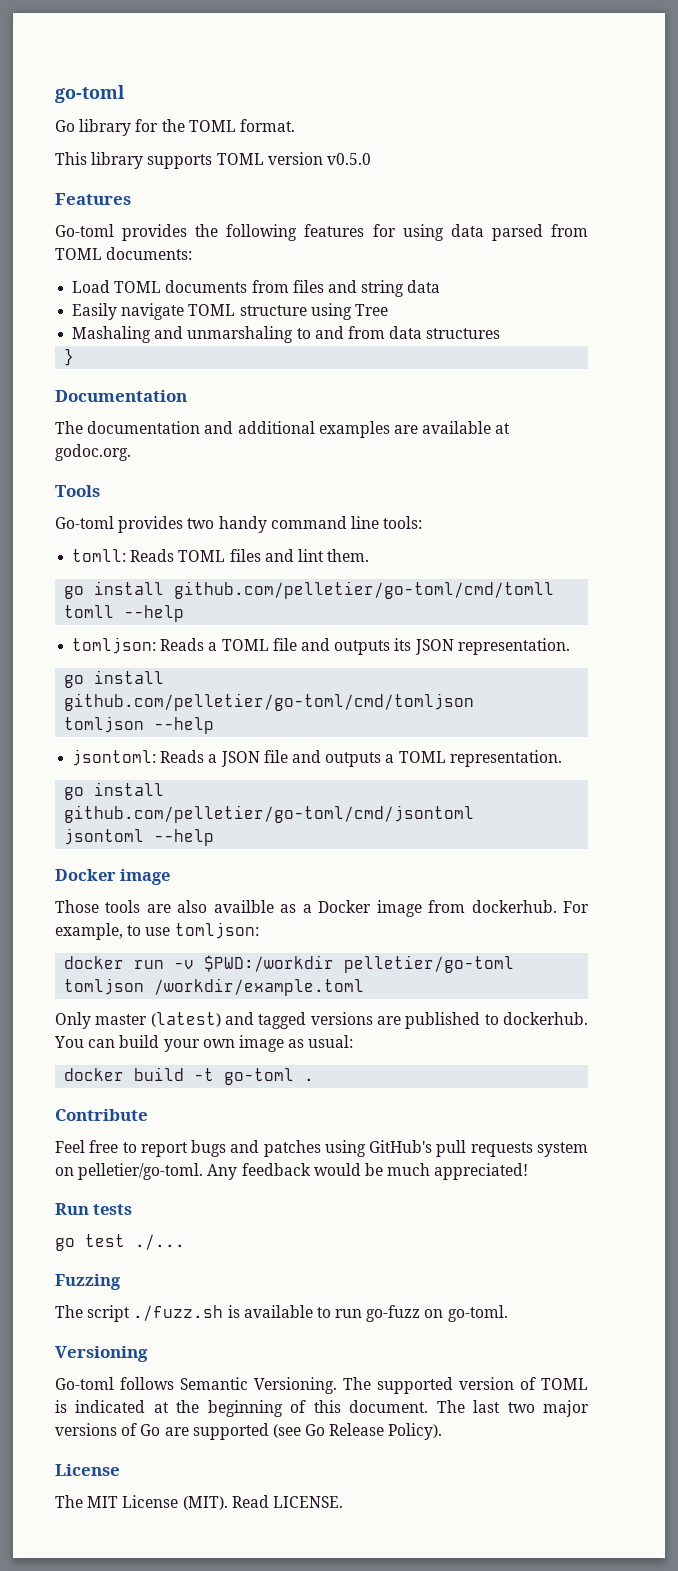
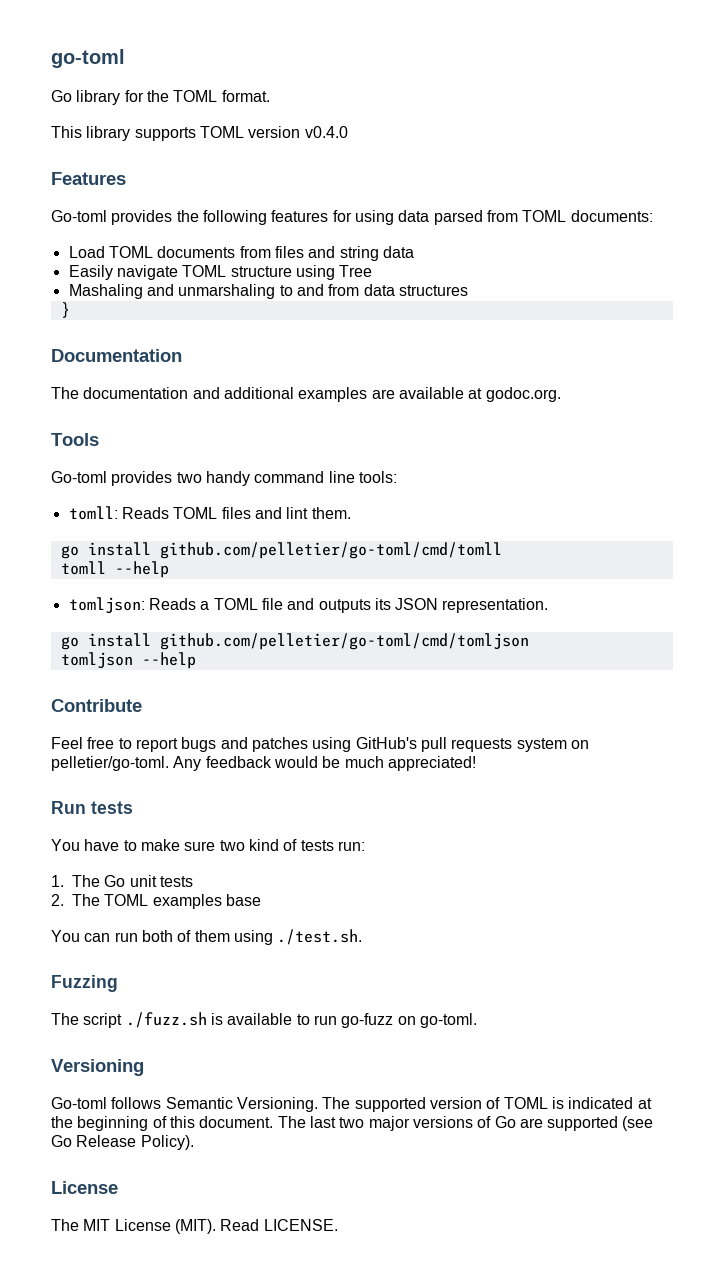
- This library supports TOML version v0.5.0
+ This library supports TOML version v0.4.0
- jsontoml: Reads a JSON file and outputs a TOML representation.
- go install github.com/pelletier/go-toml/cmd/jsontoml
- jsontoml --help
- Docker image
- Those tools are also availble as a Docker image from dockerhub. For example, to use tomljson:
- docker run -v $PWD:/workdir pelletier/go-toml tomljson /workdir/example.toml
- Only master (latest) and tagged versions are published to dockerhub. You can build your own image as usual:
- docker build -t go-toml .
- go test ./...
+ You have to make sure two kind of tests run:
+ 1. The Go unit tests
+ 2. The TOML examples base
+ You can run both of them using ./test.sh.

